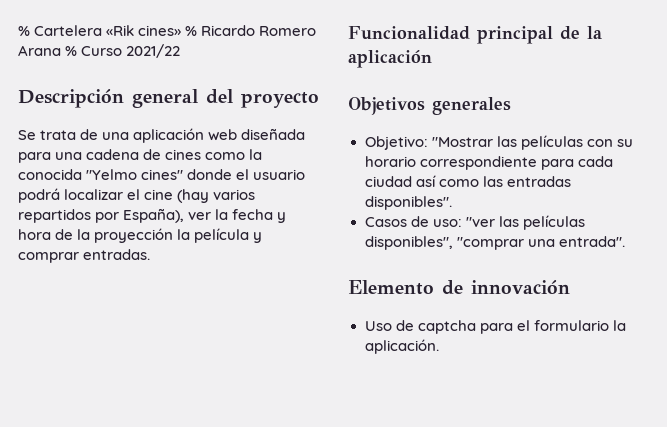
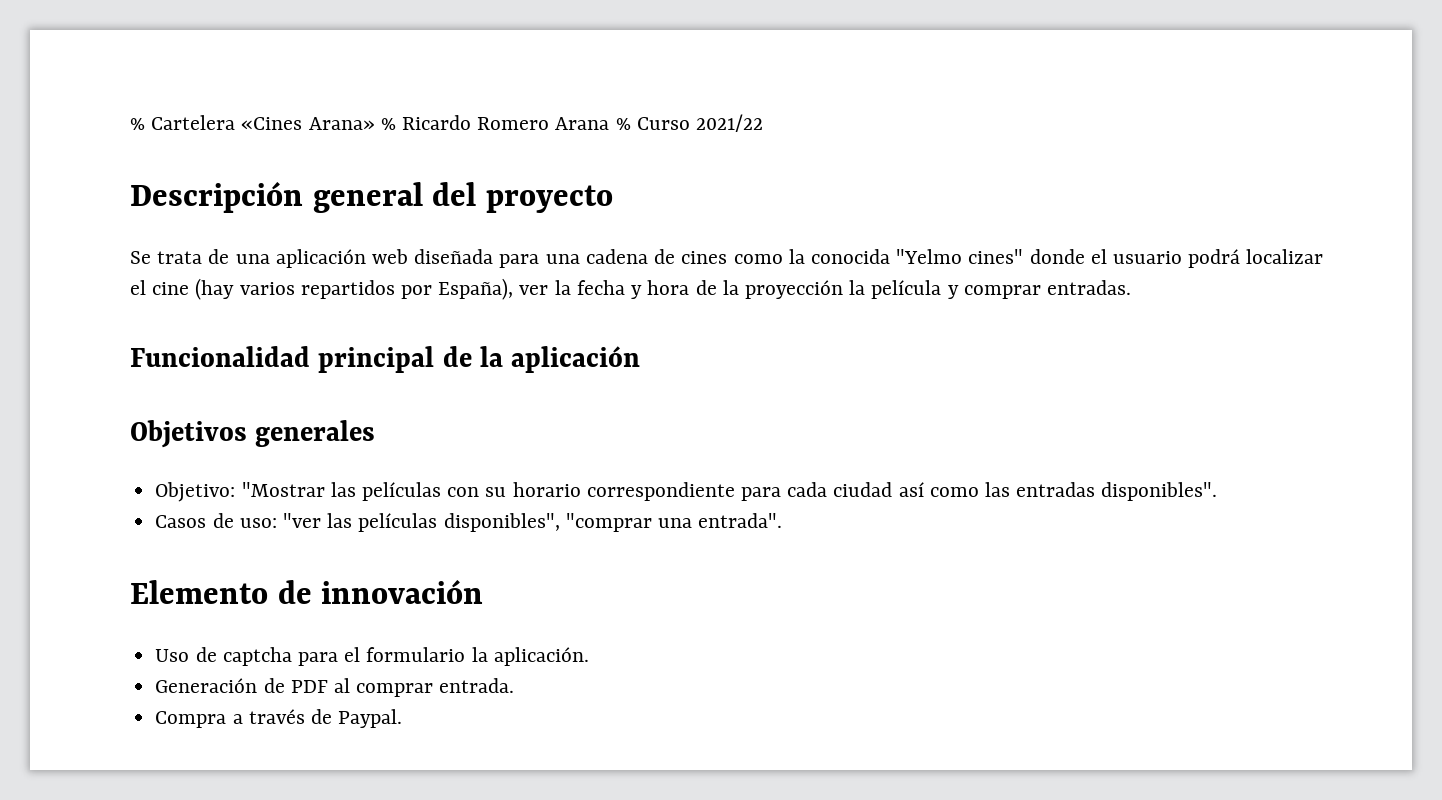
- % Cartelera «Rik cines» % Ricardo Romero Arana % Curso 2021/22
+ % Cartelera «Cines Arana» % Ricardo Romero Arana % Curso 2021/22
+ Generación de PDF al comprar entrada.
+ Compra a través de Paypal.

